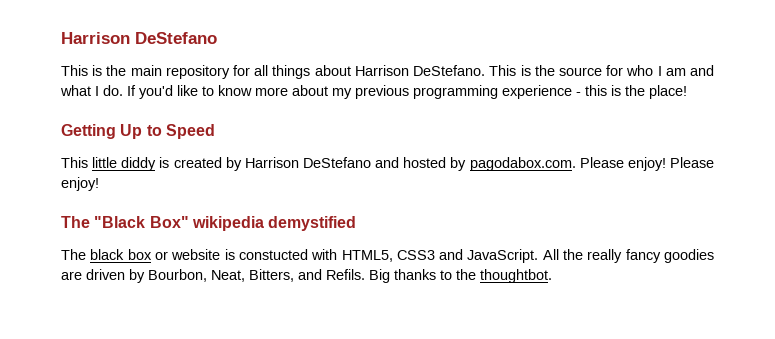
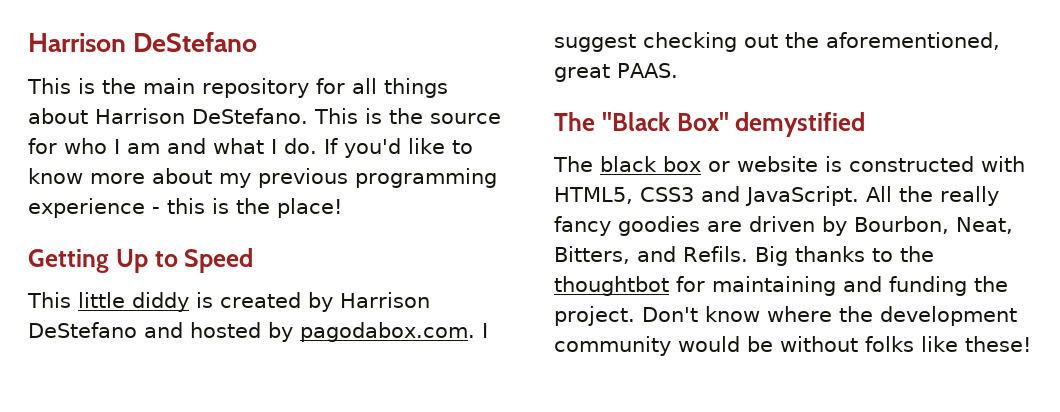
- This little diddy is created by Harrison DeStefano and hosted by pagodabox.com. Please enjoy! Please enjoy!
+ This little diddy is created by Harrison DeStefano and hosted by pagodabox.com. I suggest checking out the aforementioned, great PAAS.
- The "Black Box" wikipedia demystified
+ The "Black Box" demystified
- The black box or website is constucted with HTML5, CSS3 and JavaScript.
+ The black box or website is constructed with HTML5, CSS3 and JavaScript.
- Big thanks to the thoughtbot.
+ Big thanks to the thoughtbot for maintaining and funding the project. Don't know where the development community would be without folks like these!

